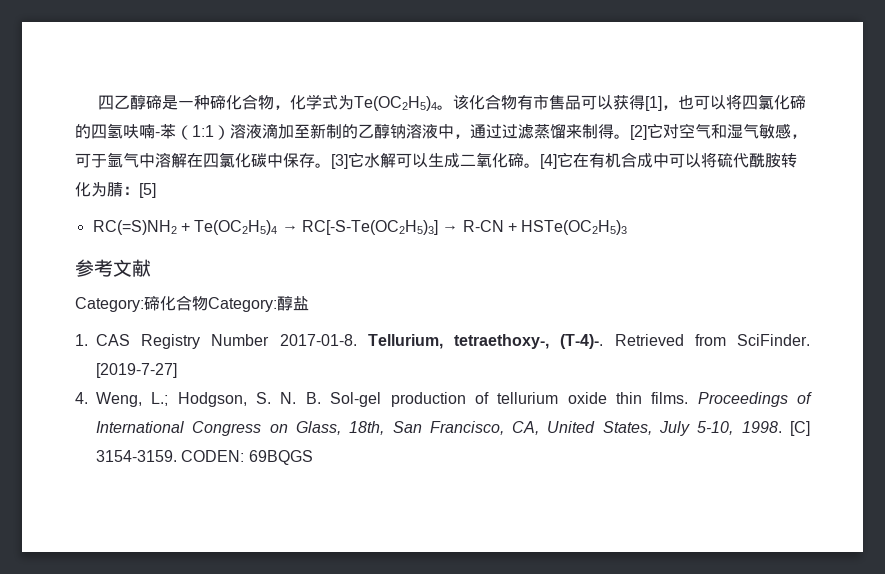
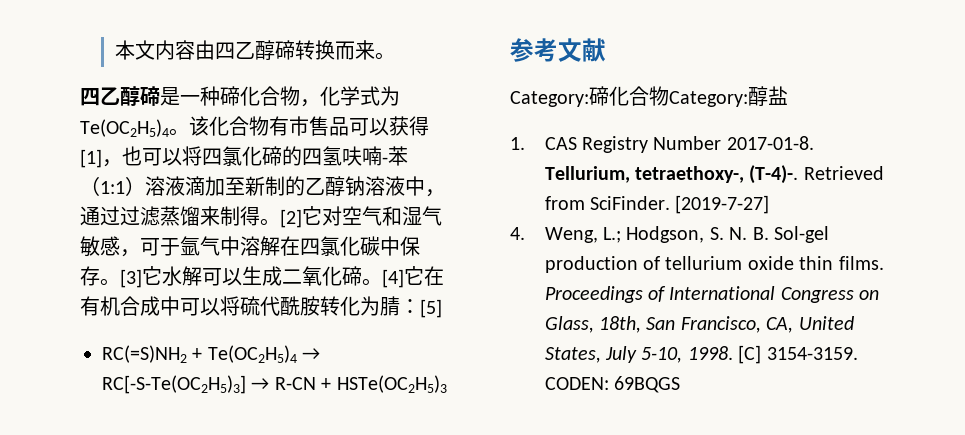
+ 本文内容由四乙醇碲转换而来。

